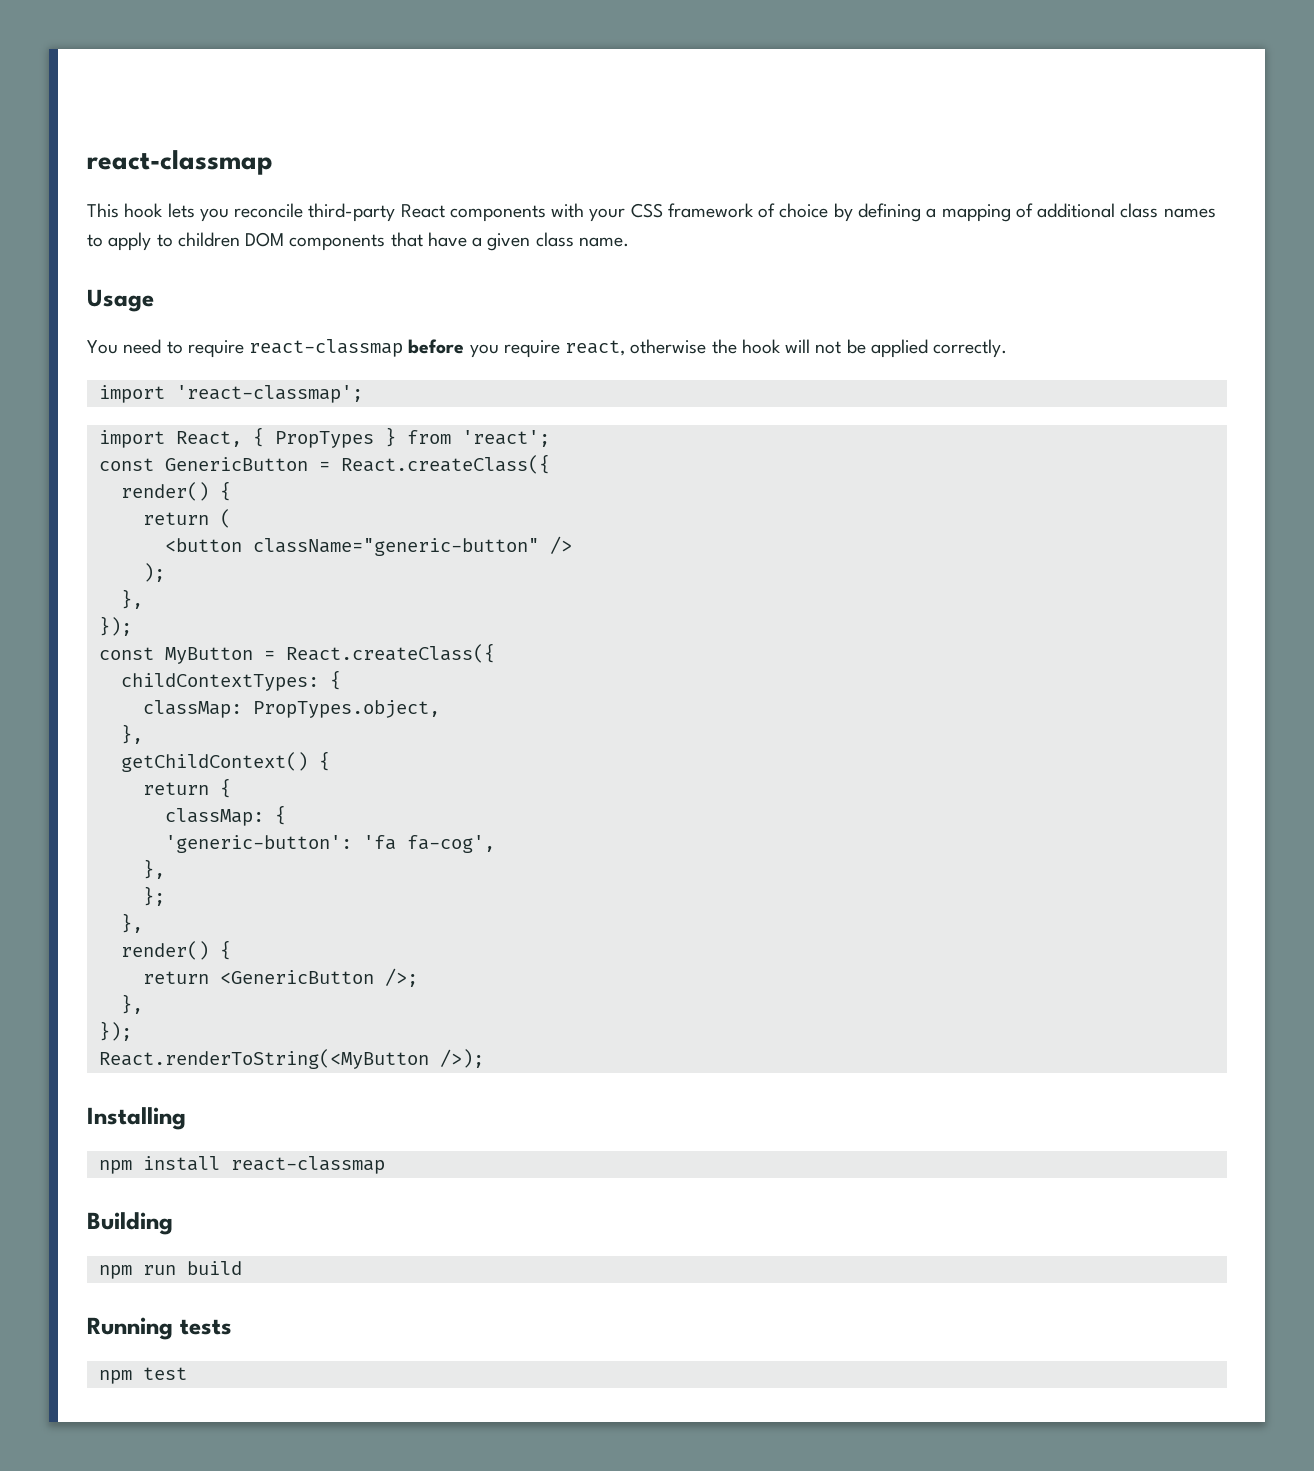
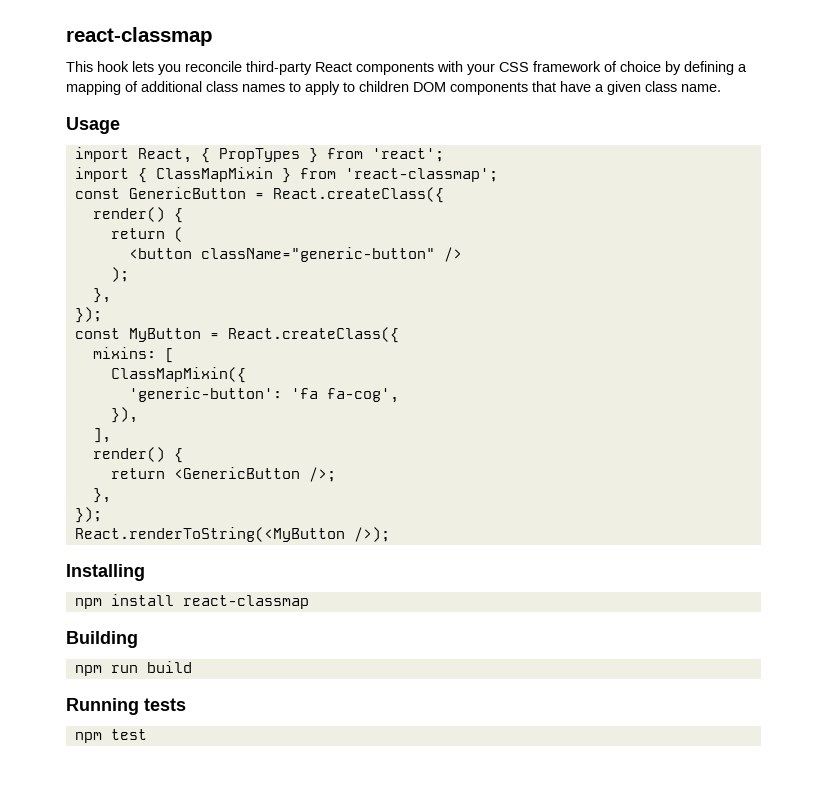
- You need to require react-classmap before you require react, otherwise the hook will not be applied correctly.
- import 'react-classmap';
+ import { ClassMapMixin } from 'react-classmap';
- childContextTypes: {
- classMap: PropTypes.object,
- },
- getChildContext() {
- return {
- classMap: {
+ mixins: [
+ ClassMapMixin({
  'generic-button': 'fa fa-cog',
- },
- };
- },
+ }),
+ ],

